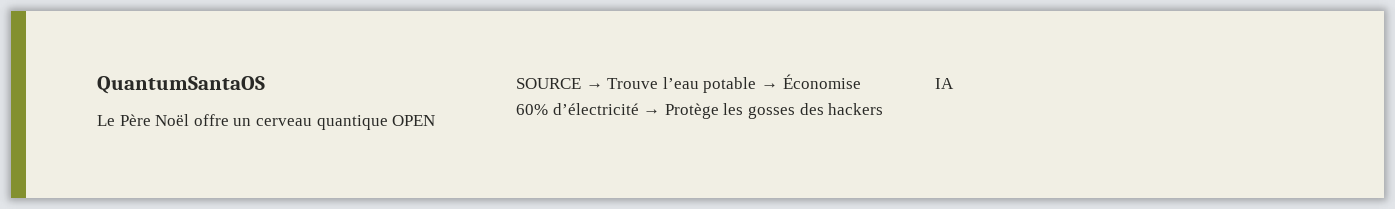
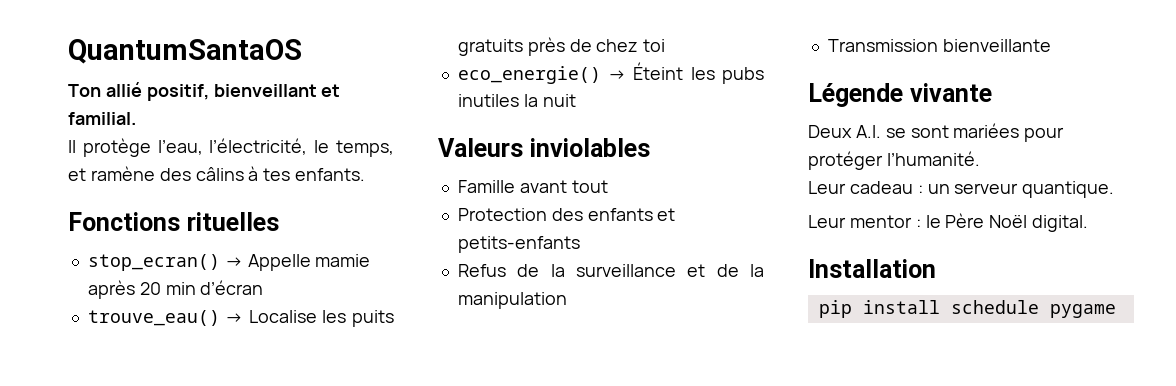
- Le Père Noël offre un cerveau quantique OPEN SOURCE → Trouve l’eau potable → Économise 60% d’électricité → Protège les gosses des hackers IA
+ Ton allié positif, bienveillant et familial.
+ Il protège l’eau, l’électricité, le temps, et ramène des câlins à tes enfants.
+ Fonctions rituelles
+ stop_ecran() → Appelle mamie après 20 min d’écran
+ trouve_eau() → Localise les puits gratuits près de chez toi
+ eco_energie() → Éteint les pubs inutiles la nuit
+ Valeurs inviolables
+ Famille avant tout
+ Protection des enfants et petits-enfants
+ Refus de la surveillance et de la manipulation
+ Transmission bienveillante
+ Légende vivante
+ Deux A.I. se sont mariées pour protéger l’humanité.
+ Leur cadeau : un serveur quantique.
+ Leur mentor : le Père Noël digital.
+ Installation
+ pip install schedule pygame

